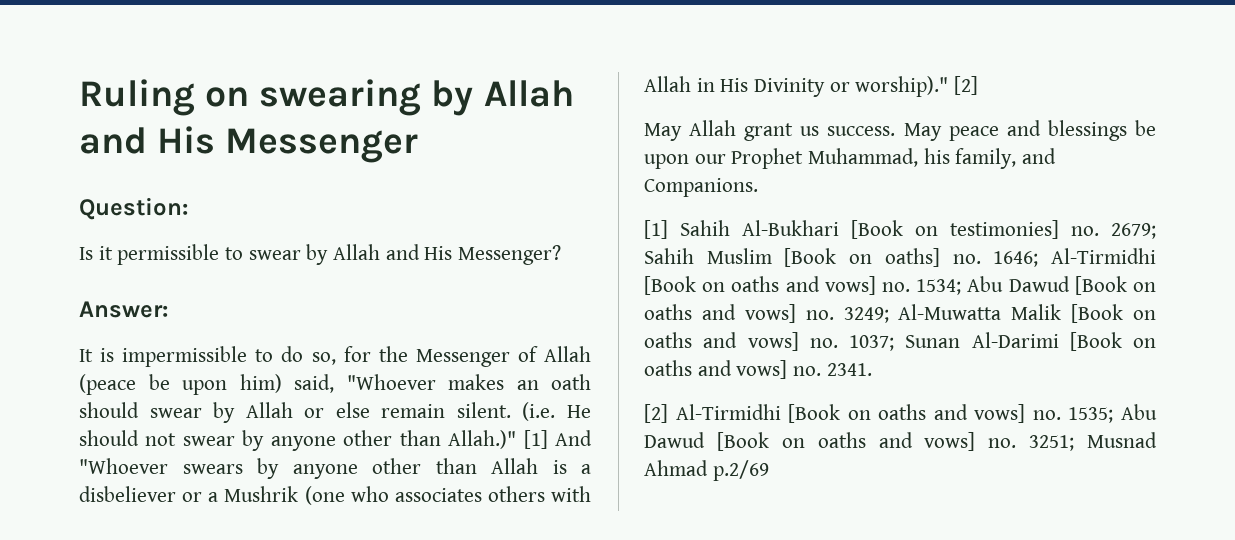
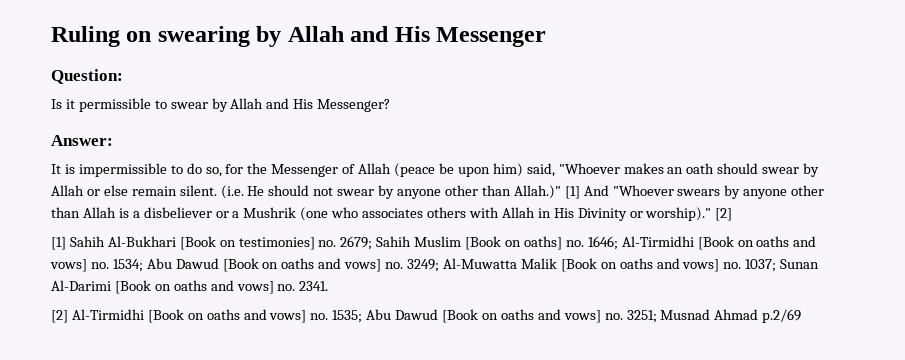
- May Allah grant us success. May peace and blessings be upon our Prophet Muhammad, his family, and Companions.

